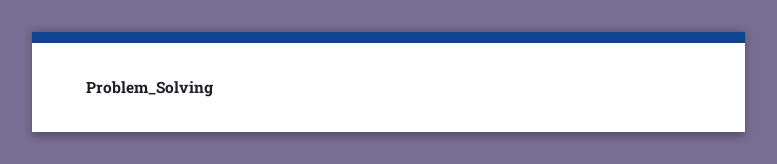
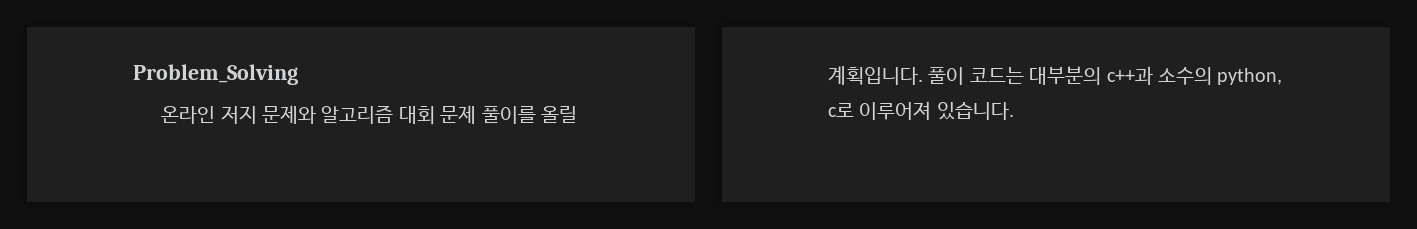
+ 온라인 저지 문제와 알고리즘 대회 문제 풀이를 올릴 계획입니다. 풀이 코드는 대부분의 c++과 소수의 python, c로 이루어져 있습니다.

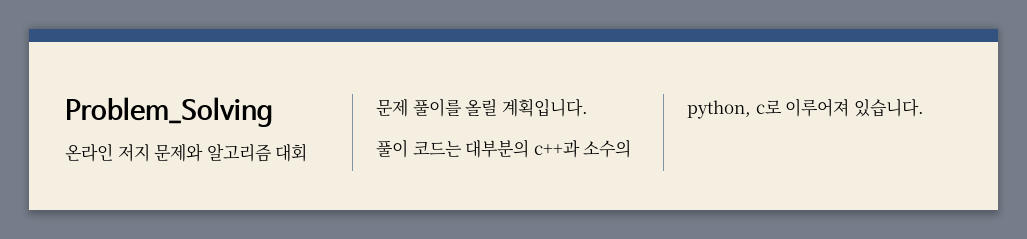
- 온라인 저지 문제와 알고리즘 대회 문제 풀이를 올릴 계획입니다. 풀이 코드는 대부분의 c++과 소수의 python, c로 이루어져 있습니다.
+ 온라인 저지 문제와 알고리즘 대회 문제 풀이를 올릴 계획입니다.
+ 풀이 코드는 대부분의 c++과 소수의 python, c로 이루어져 있습니다.

